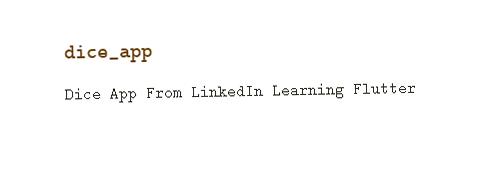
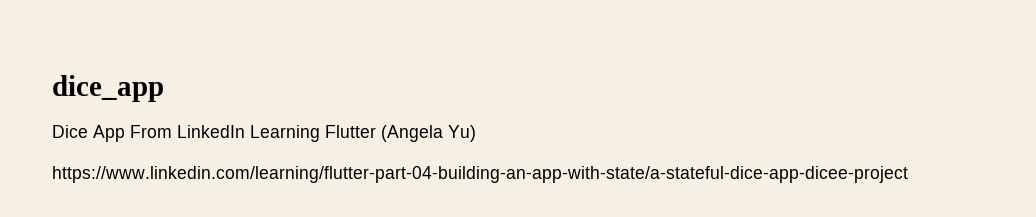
- Dice App From LinkedIn Learning Flutter
+ Dice App From LinkedIn Learning Flutter (Angela Yu)
+ https://www.linkedin.com/learning/flutter-part-04-building-an-app-with-state/a-stateful-dice-app-dicee-project

